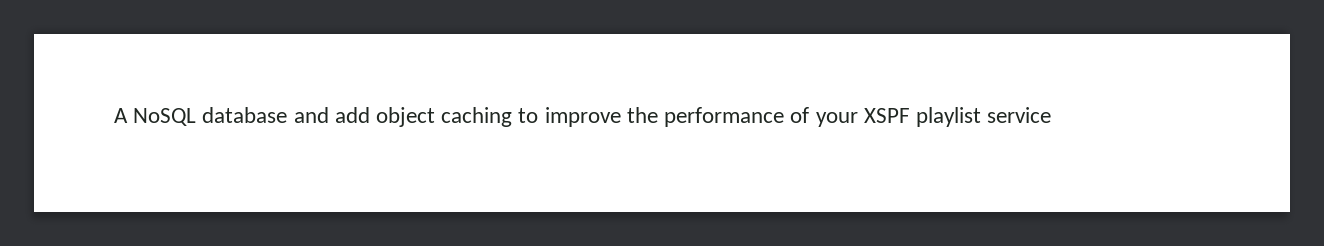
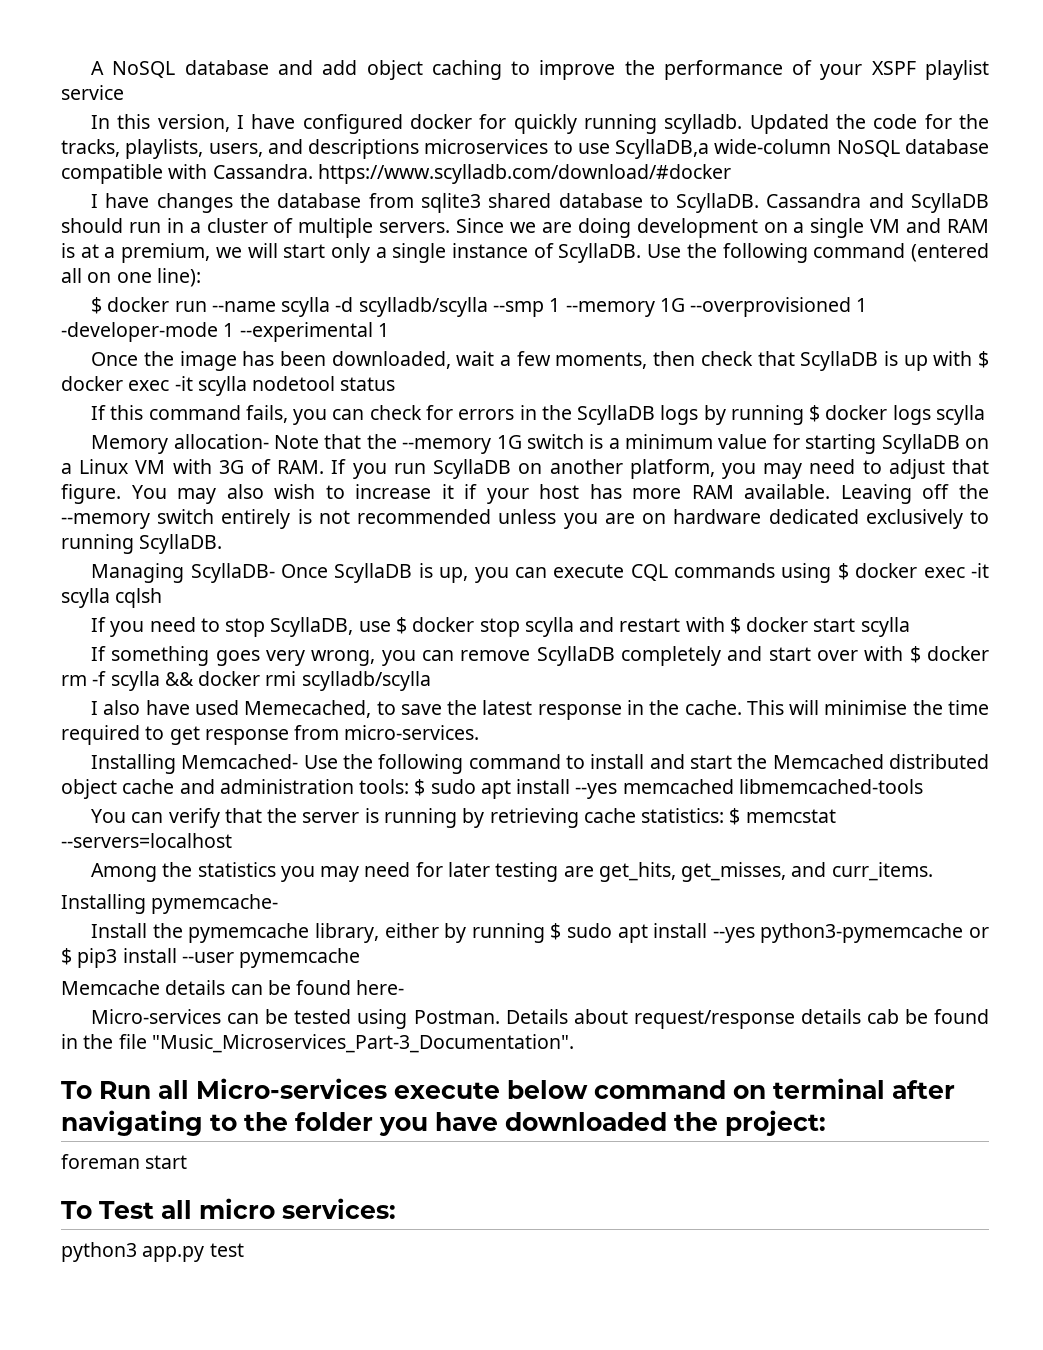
+ In this version, I have configured docker for quickly running scylladb. Updated the code for the tracks, playlists, users, and descriptions microservices to use ScyllaDB,a wide-column NoSQL database compatible with Cassandra. https://www.scylladb.com/download/#docker
+ I have changes the database from sqlite3 shared database to ScyllaDB. Cassandra and ScyllaDB should run in a cluster of multiple servers. Since we are doing development on a single VM and RAM is at a premium, we will start only a single instance of ScyllaDB. Use the following command (entered all on one line):
+ $ docker run --name scylla -d scylladb/scylla --smp 1 --memory 1G --overprovisioned 1 -developer-mode 1 --experimental 1
+ Once the image has been downloaded, wait a few moments, then check that ScyllaDB is up with $ docker exec -it scylla nodetool status
+ If this command fails, you can check for errors in the ScyllaDB logs by running $ docker logs scylla
+ Memory allocation- Note that the --memory 1G switch is a minimum value for starting ScyllaDB on a Linux VM with 3G of RAM. If you run ScyllaDB on another platform, you may need to adjust that figure. You may also wish to increase it if your host has more RAM available. Leaving off the --memory switch entirely is not recommended unless you are on hardware dedicated exclusively to running ScyllaDB.
+ Managing ScyllaDB- Once ScyllaDB is up, you can execute CQL commands using $ docker exec -it scylla cqlsh
+ If you need to stop ScyllaDB, use $ docker stop scylla and restart with $ docker start scylla
+ If something goes very wrong, you can remove ScyllaDB completely and start over with $ docker rm -f scylla && docker rmi scylladb/scylla
+ I also have used Memecached, to save the latest response in the cache. This will minimise the time required to get response from micro-services.
+ Installing Memcached- Use the following command to install and start the Memcached distributed object cache and administration tools: $ sudo apt install --yes memcached libmemcached-tools
+ You can verify that the server is running by retrieving cache statistics: $ memcstat --servers=localhost
+ Among the statistics you may need for later testing are get_hits, get_misses, and curr_items.
+ Installing pymemcache-
+ Install the pymemcache library, either by running $ sudo apt install --yes python3-pymemcache or $ pip3 install --user pymemcache
+ Memcache details can be found here-
+ Micro-services can be tested using Postman. Details about request/response details cab be found in the file "Music_Microservices_Part-3_Documentation".
+ To Run all Micro-services execute below command on terminal after navigating to the folder you have downloaded the project:
+ foreman start
+ To Test all micro services:
+ python3 app.py test

